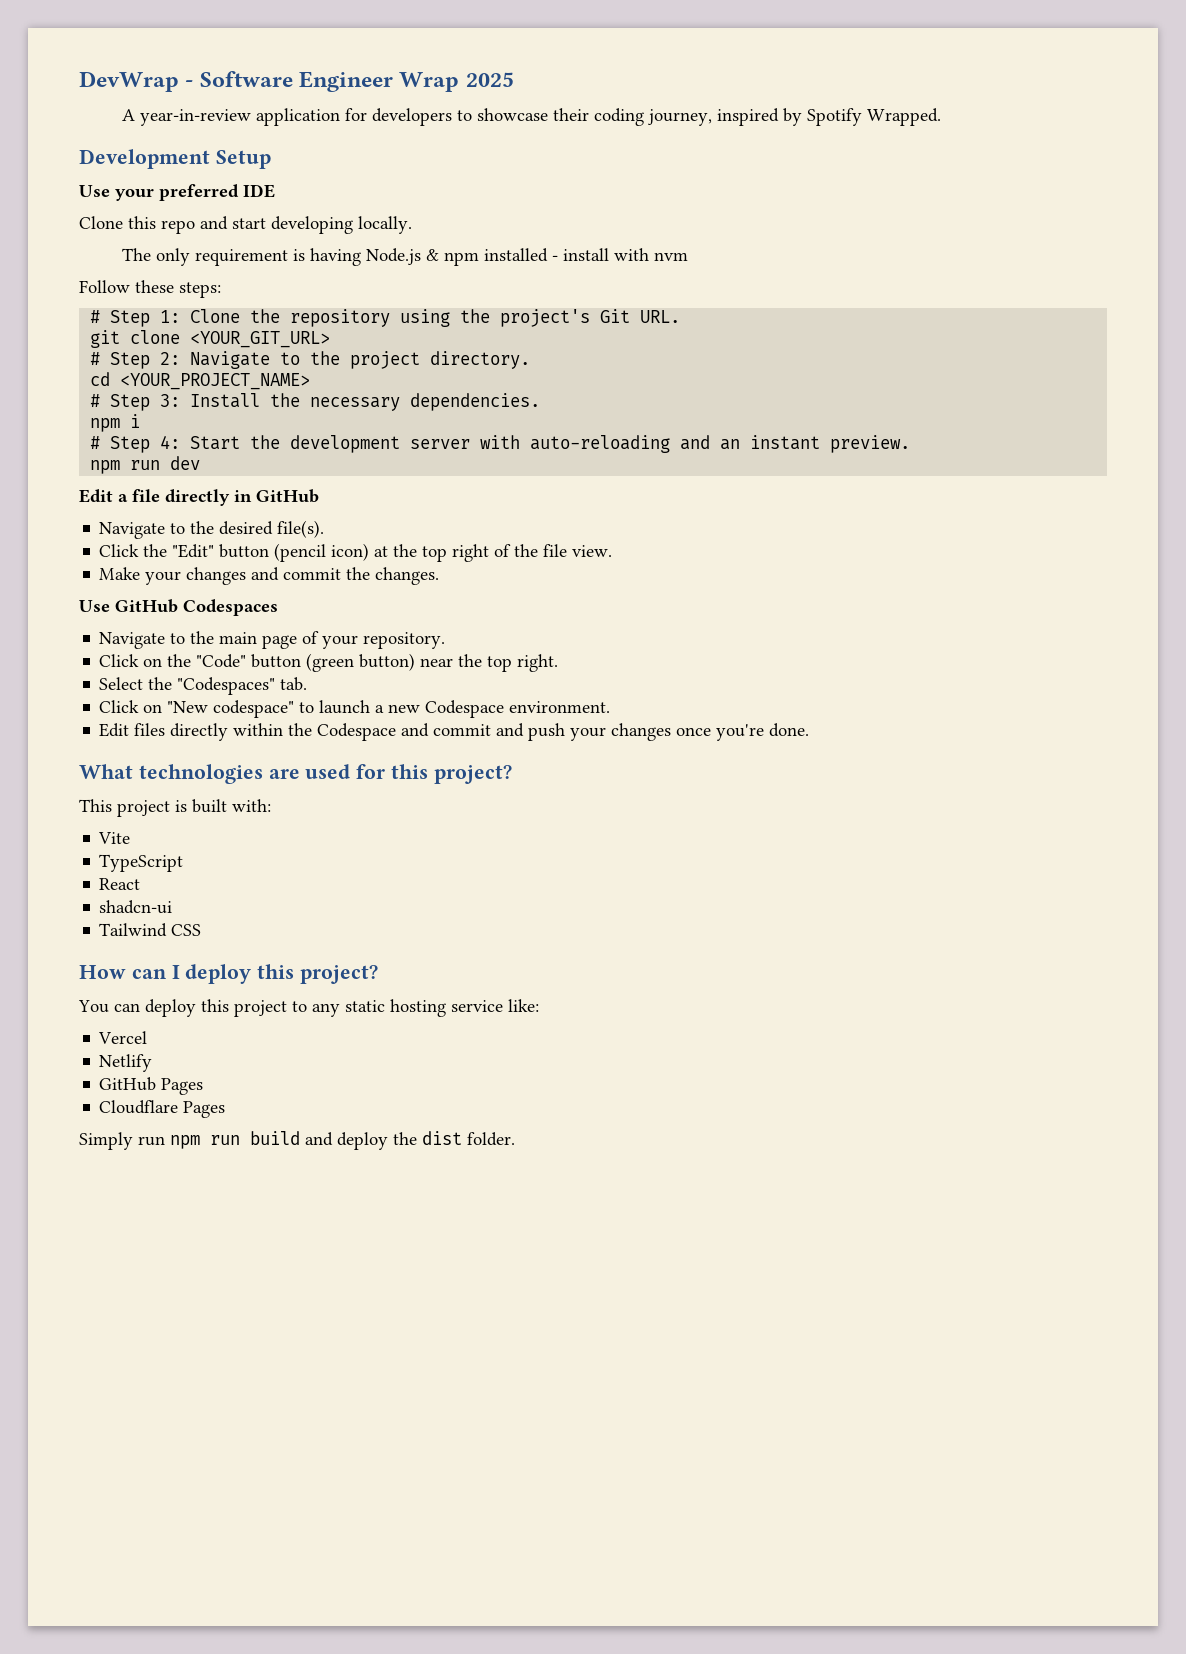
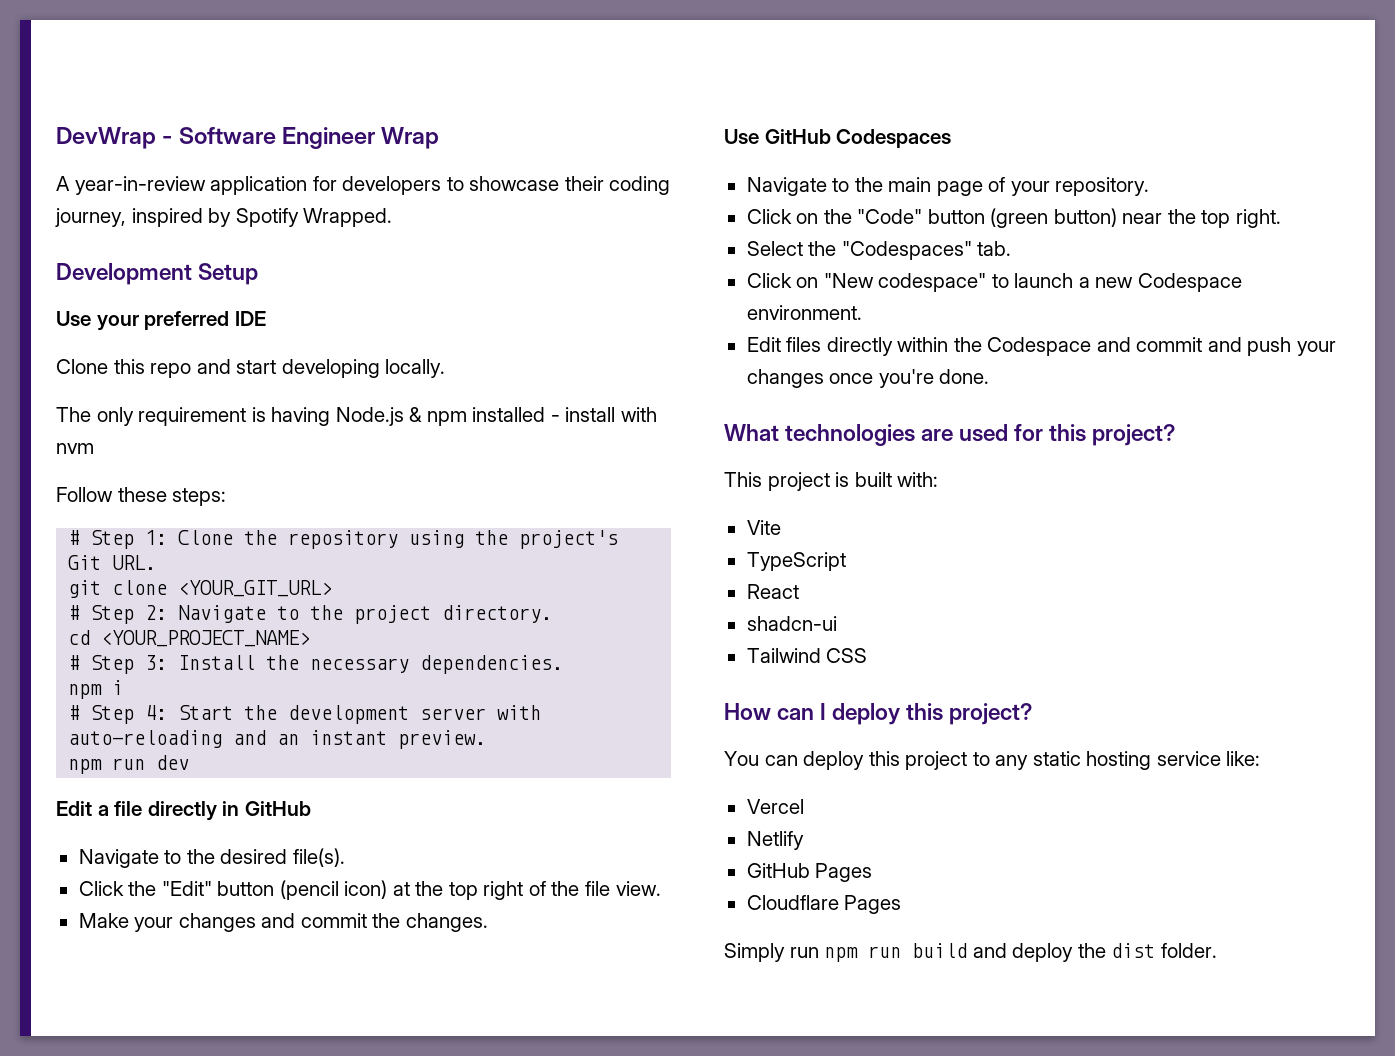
- DevWrap - Software Engineer Wrap 2025
+ DevWrap - Software Engineer Wrap

